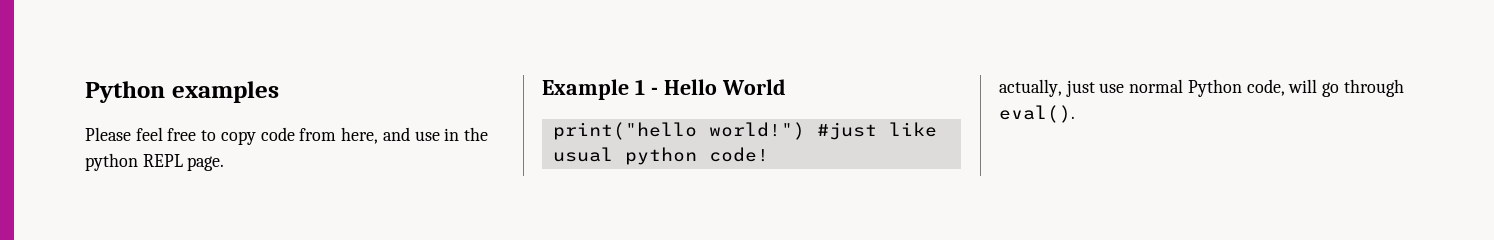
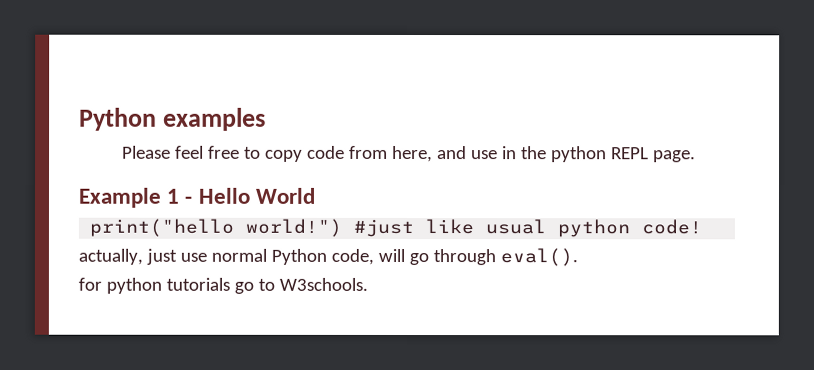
+ for python tutorials go to W3schools.

